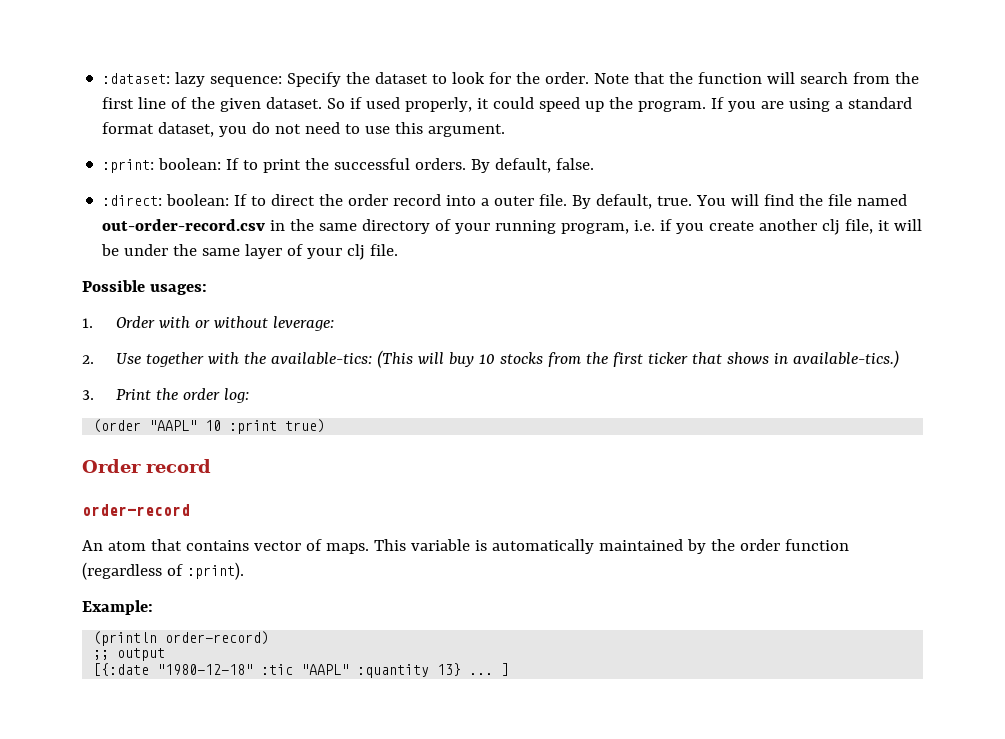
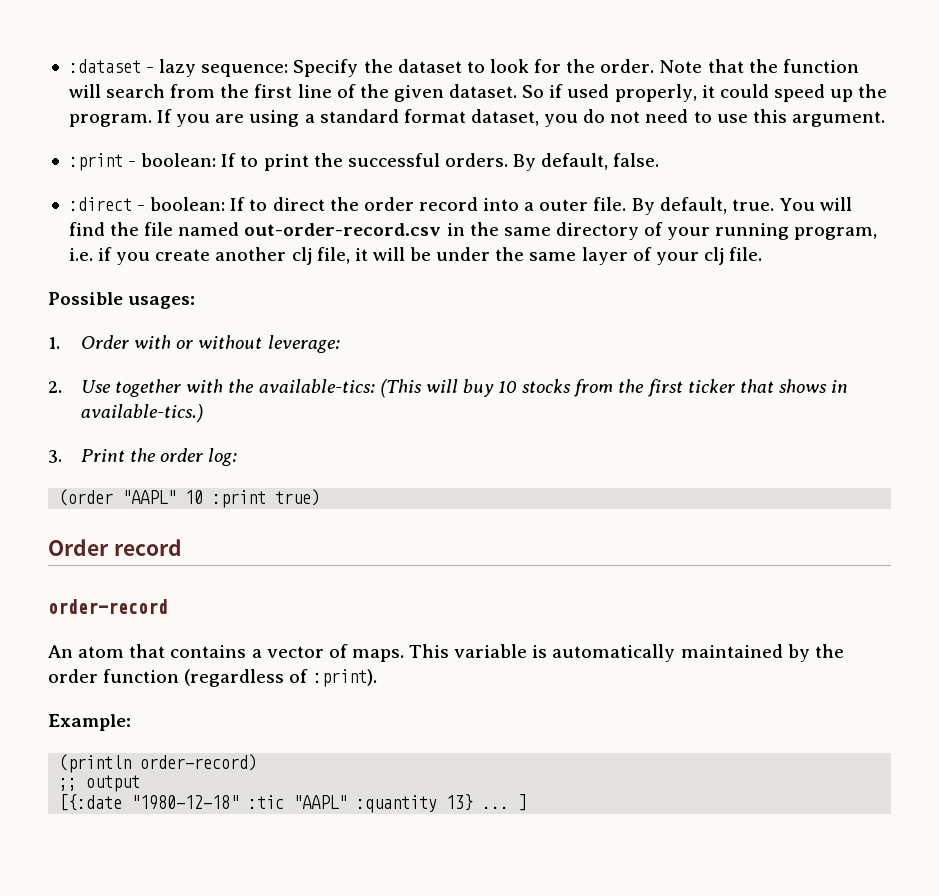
- :dataset: lazy sequence: Specify the dataset to look for the order.
+ :dataset - lazy sequence: Specify the dataset to look for the order.
- :print: boolean: If to print the successful orders.
+ :print - boolean: If to print the successful orders.
- :direct: boolean: If to direct the order record into a outer file.
+ :direct - boolean: If to direct the order record into a outer file.
- An atom that contains vector of maps.
+ An atom that contains a vector of maps.

